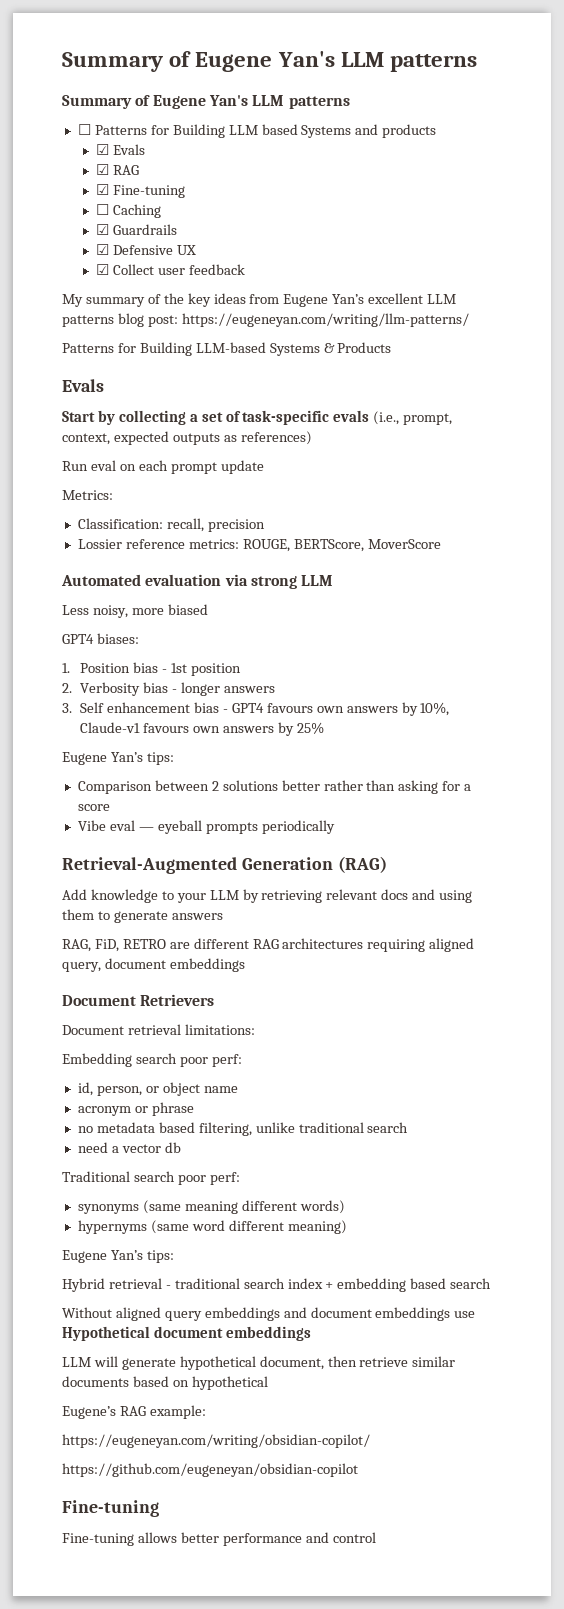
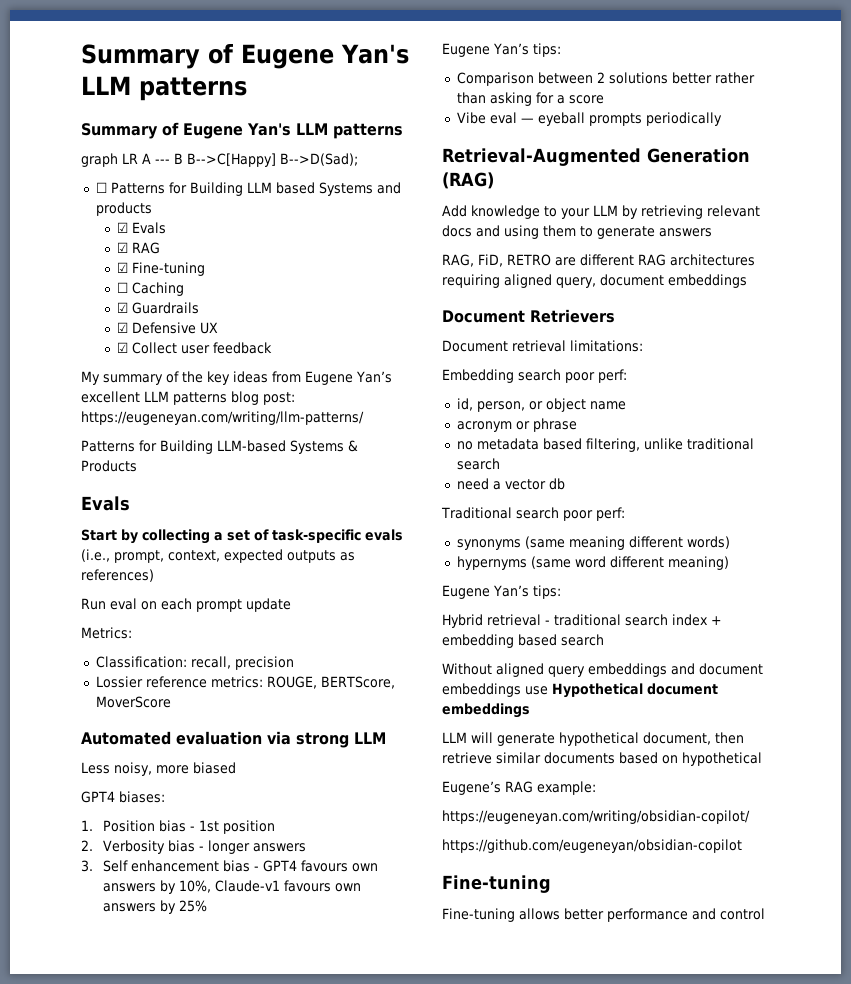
+ graph LR A --- B B-->C[Happy] B-->D(Sad);

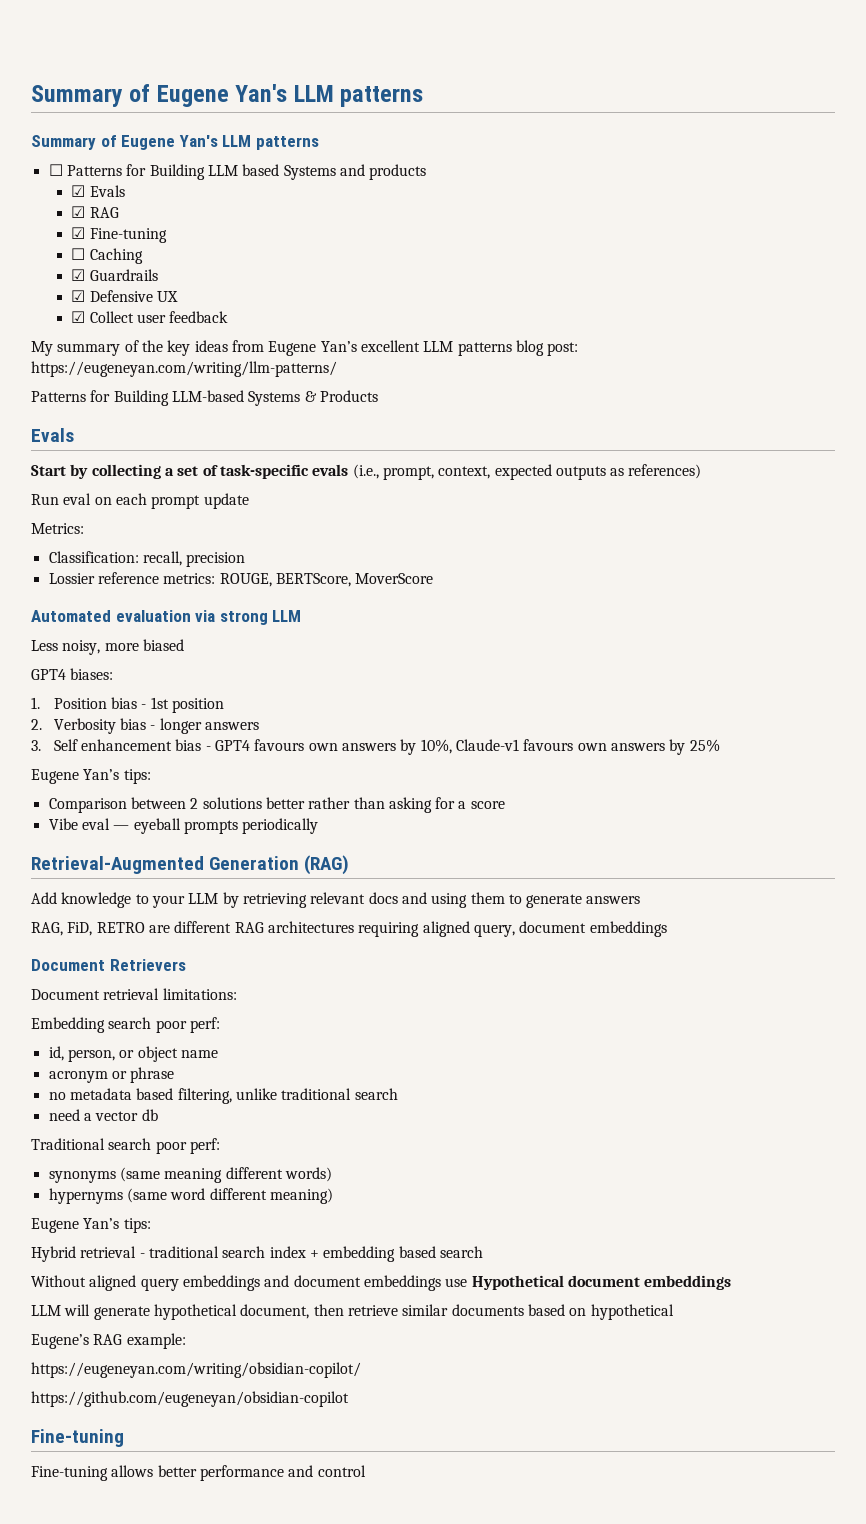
- graph LR A --- B B-->C[Happy] B-->D(Sad);

